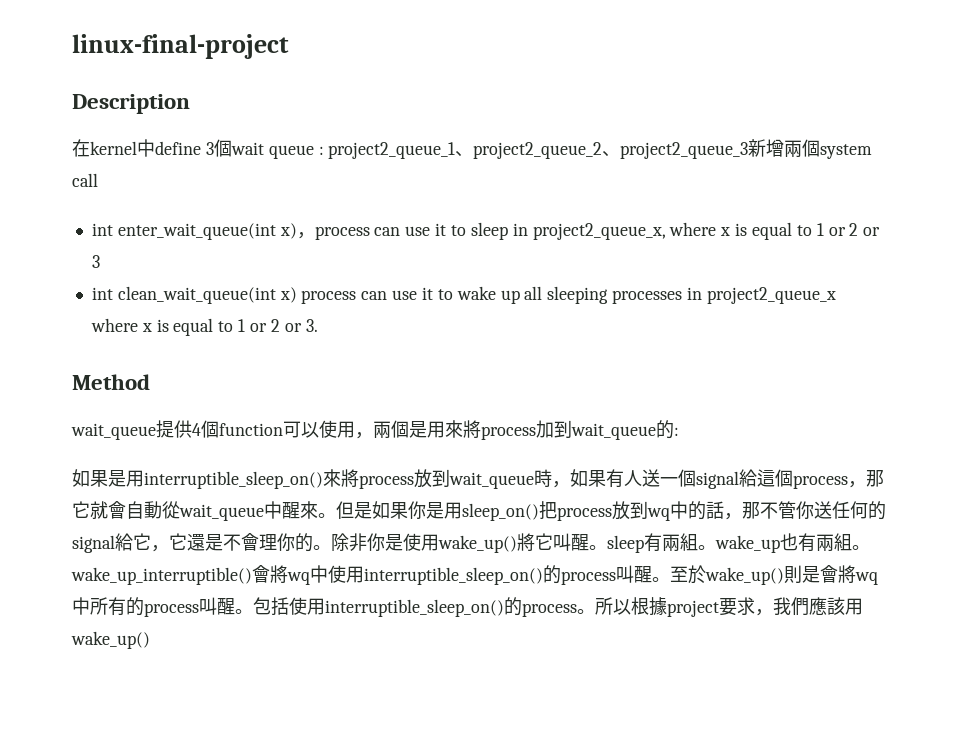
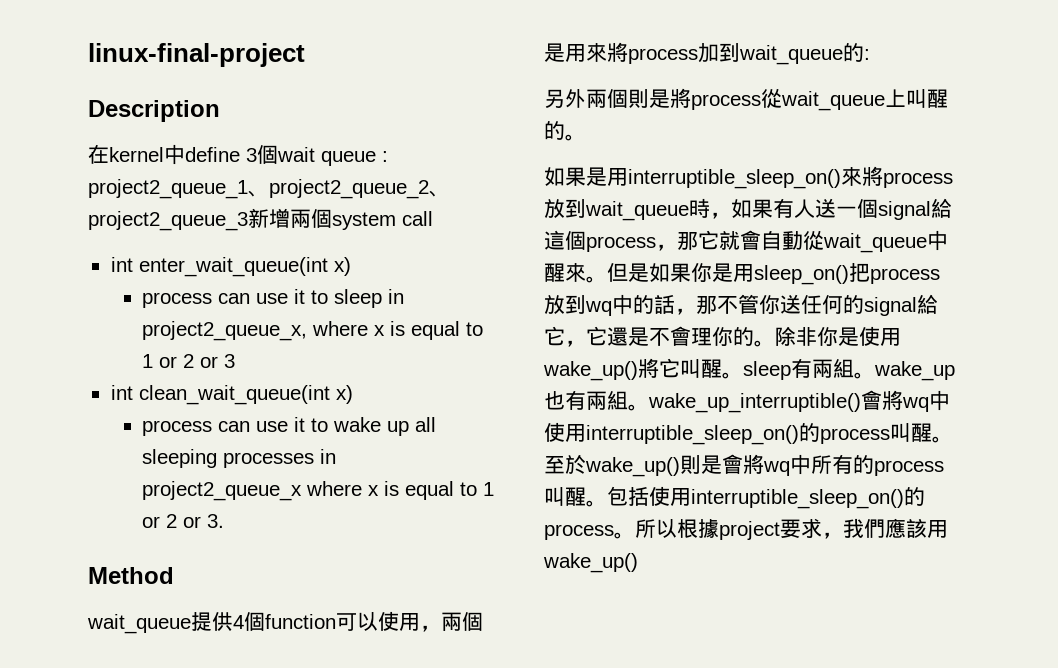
- int enter_wait_queue(int x)，process can use it to sleep in project2_queue_x, where x is equal to 1 or 2 or 3
+ int enter_wait_queue(int x)
+ process can use it to sleep in project2_queue_x, where x is equal to 1 or 2 or 3
- int clean_wait_queue(int x) process can use it to wake up all sleeping processes in project2_queue_x where x is equal to 1 or 2 or 3.
+ int clean_wait_queue(int x)
+ process can use it to wake up all sleeping processes in project2_queue_x where x is equal to 1 or 2 or 3.
+ 另外兩個則是將process從wait_queue上叫醒的。

